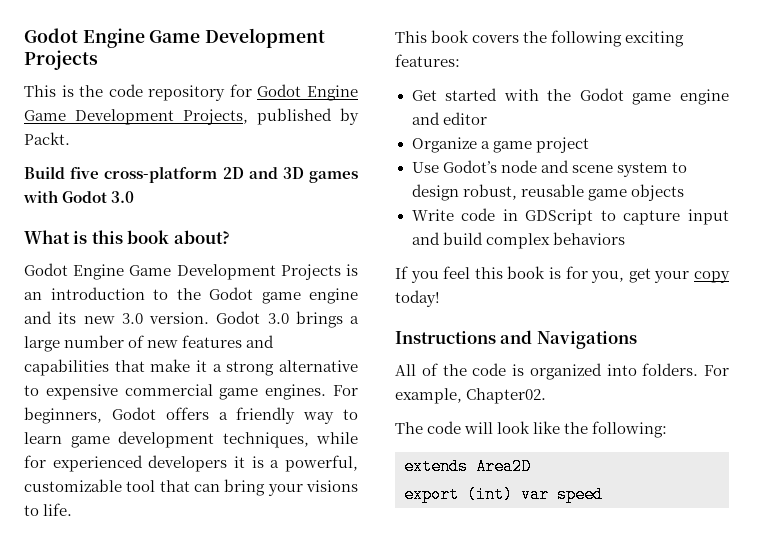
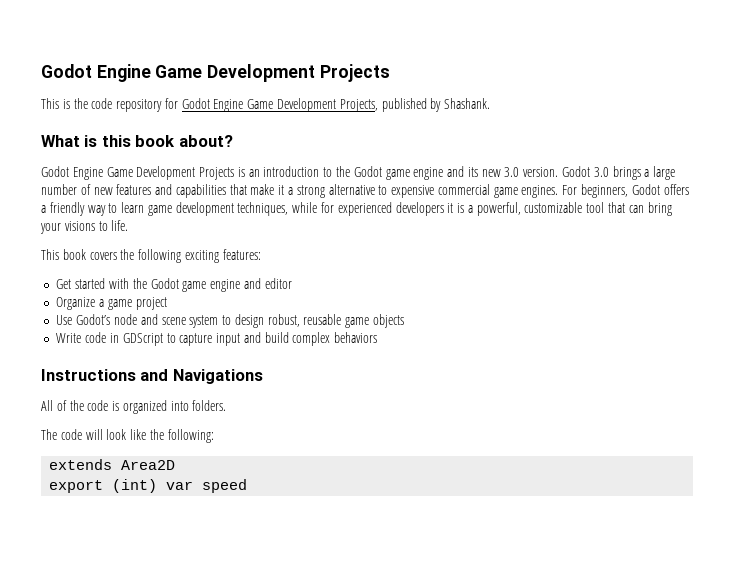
- This is the code repository for Godot Engine Game Development Projects, published by Packt.
- Build five cross-platform 2D and 3D games with Godot 3.0
+ This is the code repository for Godot Engine Game Development Projects, published by Shashank.
- If you feel this book is for you, get your copy today!
- For example, Chapter02.

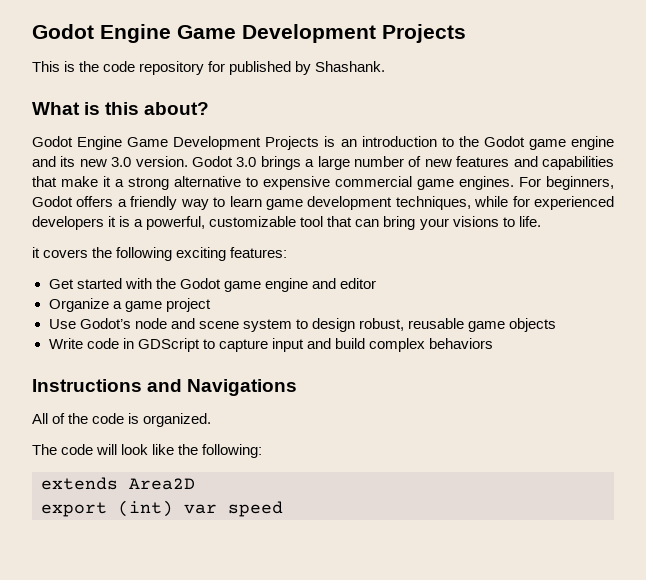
- This is the code repository for Godot Engine Game Development Projects, published by Shashank.
+ This is the code repository for published by Shashank.
- What is this book about?
+ What is this about?
- This book covers the following exciting features:
+ it covers the following exciting features:
- All of the code is organized into folders.
+ All of the code is organized.

